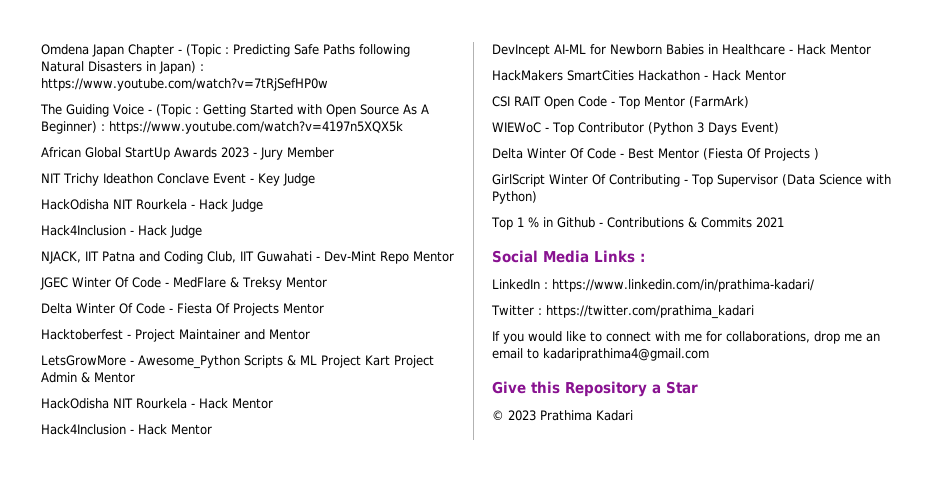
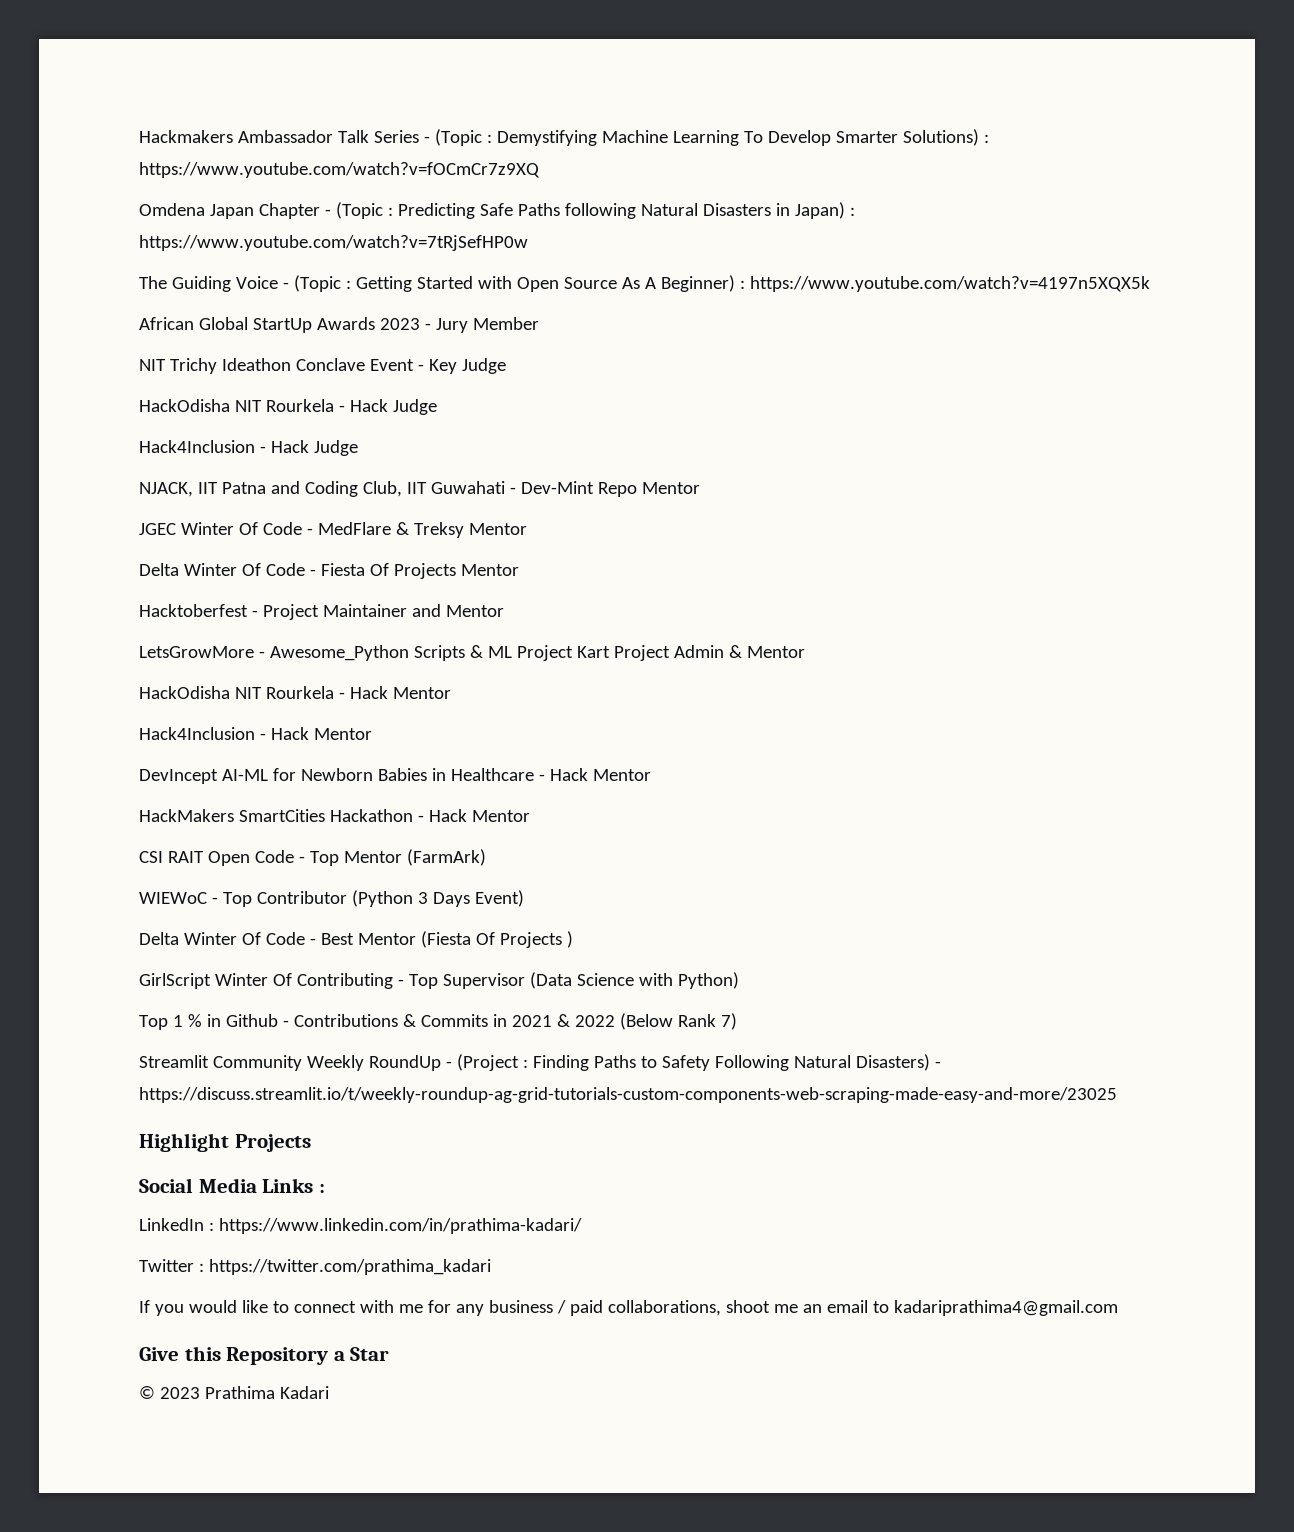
+ Hackmakers Ambassador Talk Series - (Topic : Demystifying Machine Learning To Develop Smarter Solutions) : https://www.youtube.com/watch?v=fOCmCr7z9XQ
- Top 1 % in Github - Contributions & Commits 2021
+ Top 1 % in Github - Contributions & Commits in 2021 & 2022 (Below Rank 7)
+ Streamlit Community Weekly RoundUp - (Project : Finding Paths to Safety Following Natural Disasters) - https://discuss.streamlit.io/t/weekly-roundup-ag-grid-tutorials-custom-components-web-scraping-made-easy-and-more/23025
+ Highlight Projects
- If you would like to connect with me for collaborations, drop me an email to kadariprathima4@gmail.com
+ If you would like to connect with me for any business / paid collaborations, shoot me an email to kadariprathima4@gmail.com

